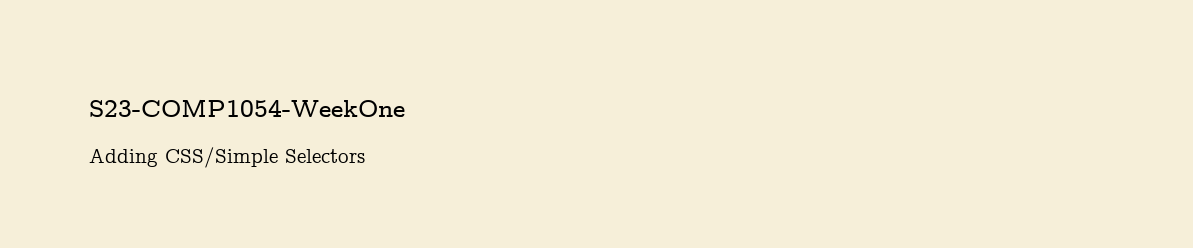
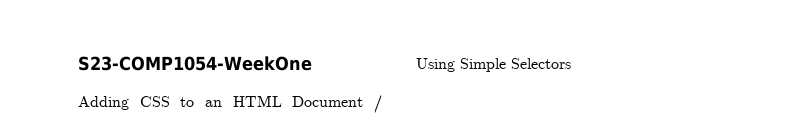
- Adding CSS/Simple Selectors
+ Adding CSS to an HTML Document / Using Simple Selectors

